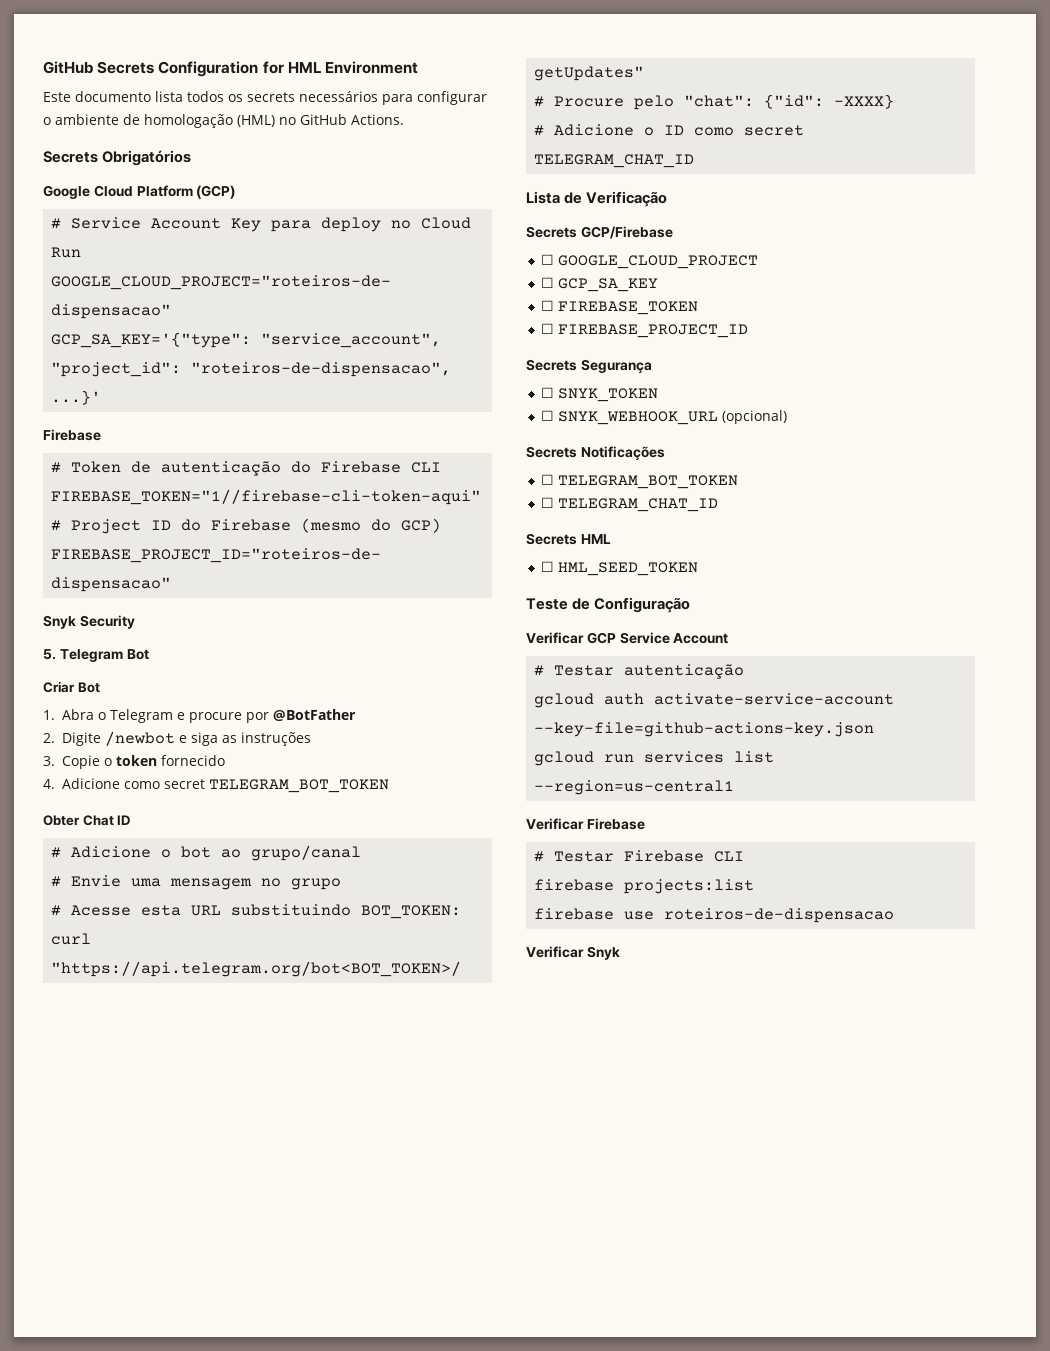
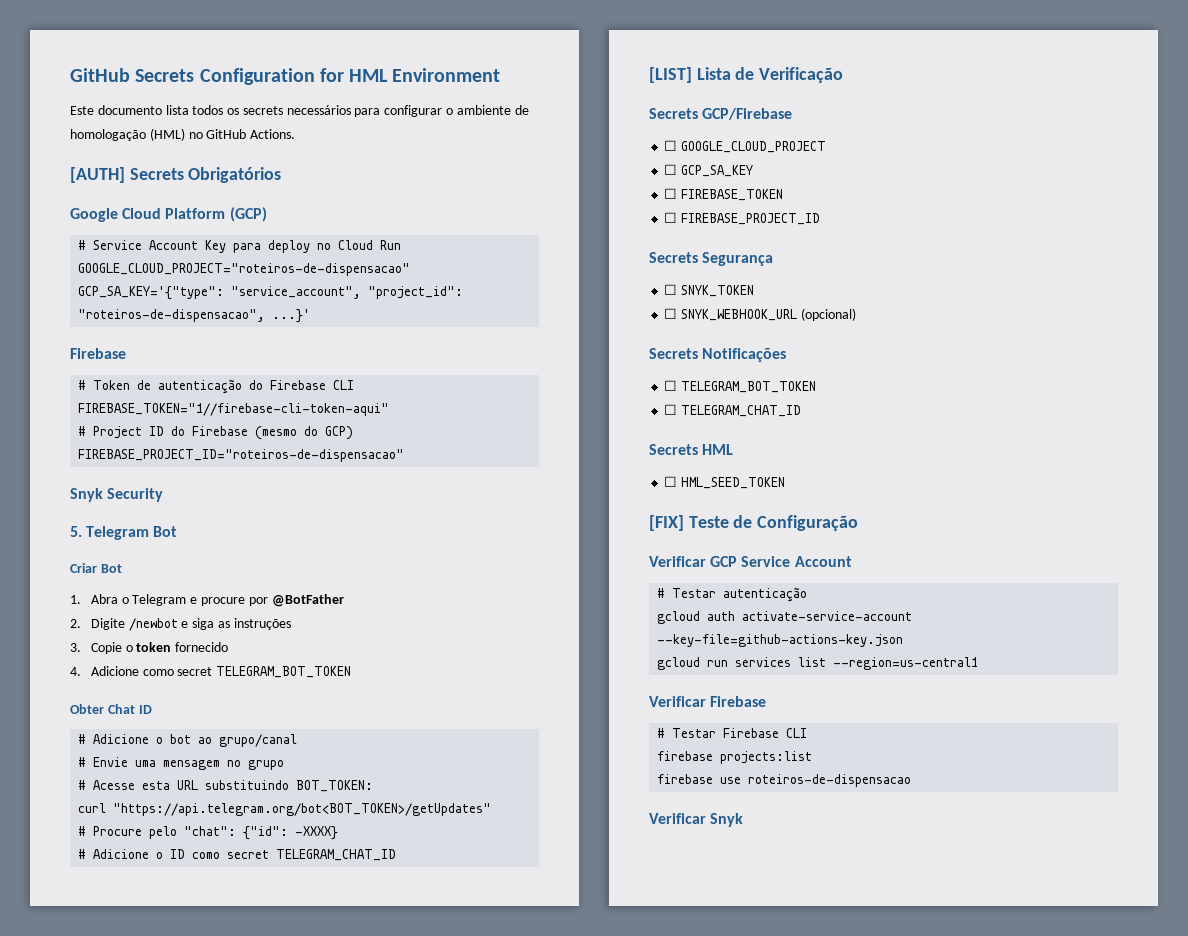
- Secrets Obrigatórios
+ [AUTH] Secrets Obrigatórios
- Lista de Verificação
+ [LIST] Lista de Verificação
- Teste de Configuração
+ [FIX] Teste de Configuração

